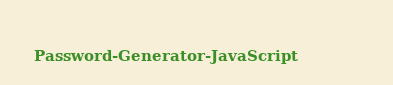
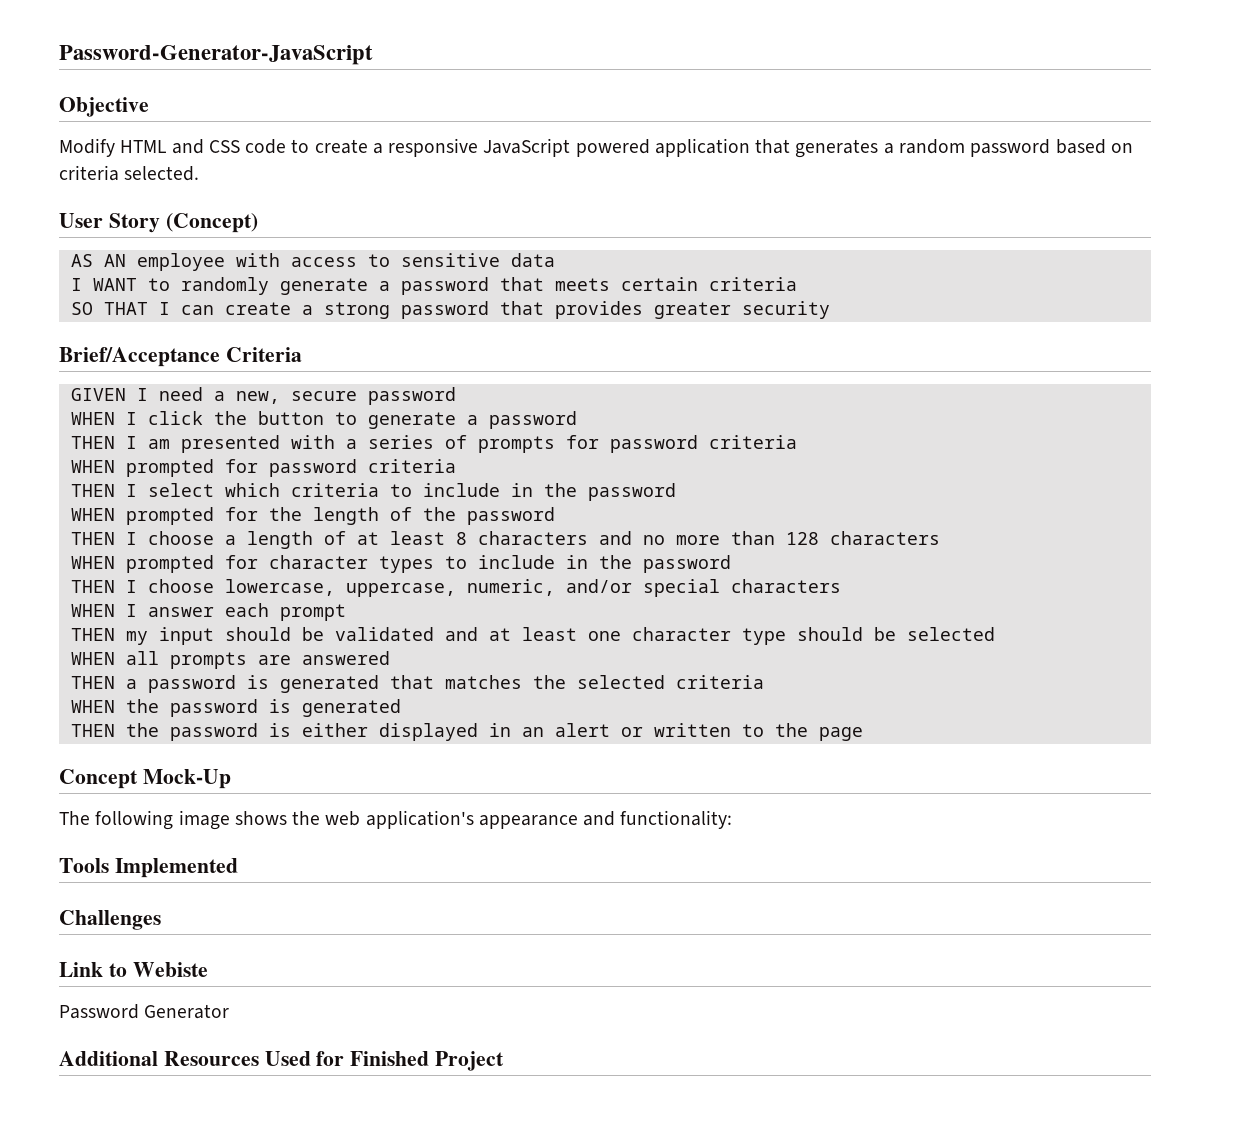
+ Objective
+ Modify HTML and CSS code to create a responsive JavaScript powered application that generates a random password based on criteria selected.
+ User Story (Concept)
+ AS AN employee with access to sensitive data
+ I WANT to randomly generate a password that meets certain criteria
+ SO THAT I can create a strong password that provides greater security
+ Brief/Acceptance Criteria
+ GIVEN I need a new, secure password
+ WHEN I click the button to generate a password
+ THEN I am presented with a series of prompts for password criteria
+ WHEN prompted for password criteria
+ THEN I select which criteria to include in the password
+ WHEN prompted for the length of the password
+ THEN I choose a length of at least 8 characters and no more than 128 characters
+ WHEN prompted for character types to include in the password
+ THEN I choose lowercase, uppercase, numeric, and/or special characters
+ WHEN I answer each prompt
+ THEN my input should be validated and at least one character type should be selected
+ WHEN all prompts are answered
+ THEN a password is generated that matches the selected criteria
+ WHEN the password is generated
+ THEN the password is either displayed in an alert or written to the page
+ Concept Mock-Up
+ The following image shows the web application's appearance and functionality:
+ Tools Implemented
+ Challenges
+ Link to Webiste
+ Password Generator
+ Additional Resources Used for Finished Project

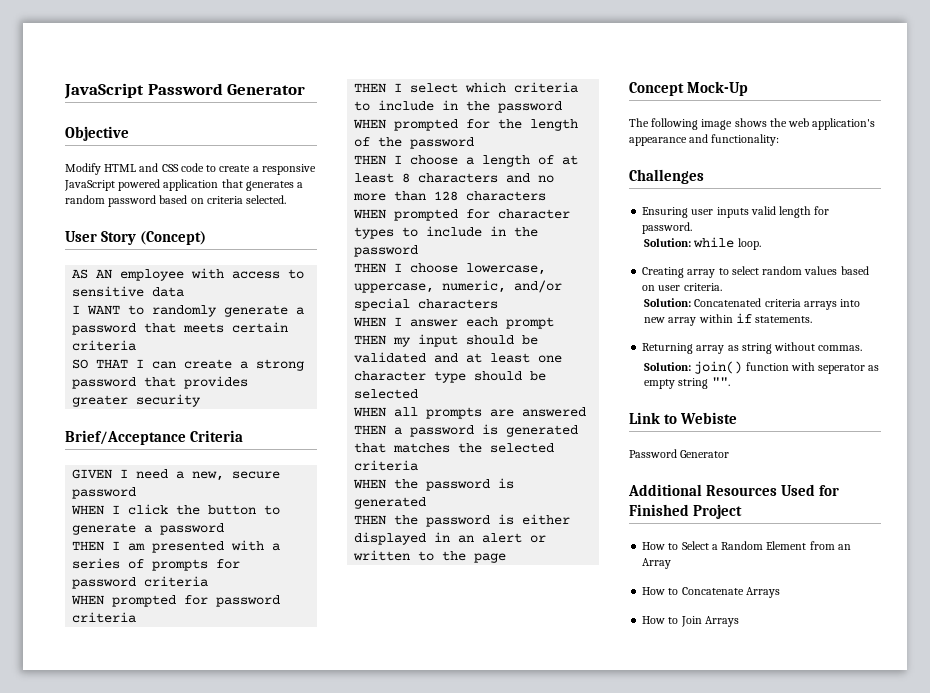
- Password-Generator-JavaScript
+ JavaScript Password Generator
- Tools Implemented
  Challenges
+ Ensuring user inputs valid length for password.
+ Solution: while loop.
+ Creating array to select random values based on user criteria.
+ Solution: Concatenated criteria arrays into new array within if statements.
+ Returning array as string without commas.
+ Solution: join() function with seperator as empty string "".
+ How to Select a Random Element from an Array
+ How to Concatenate Arrays
+ How to Join Arrays

